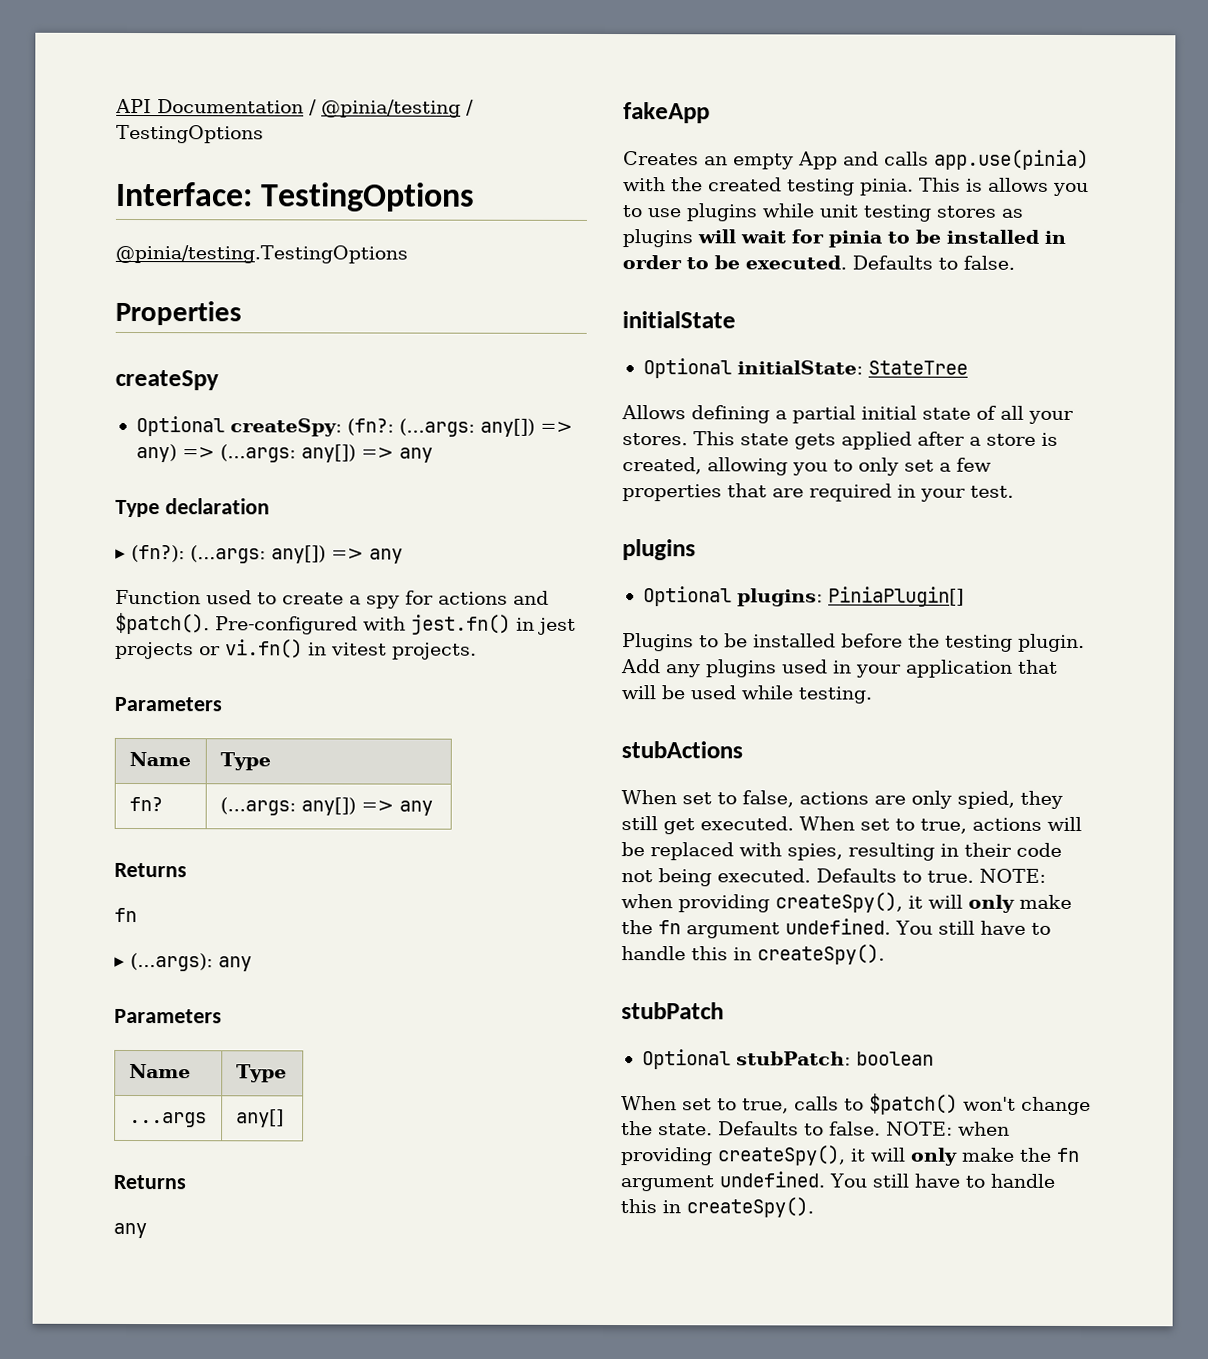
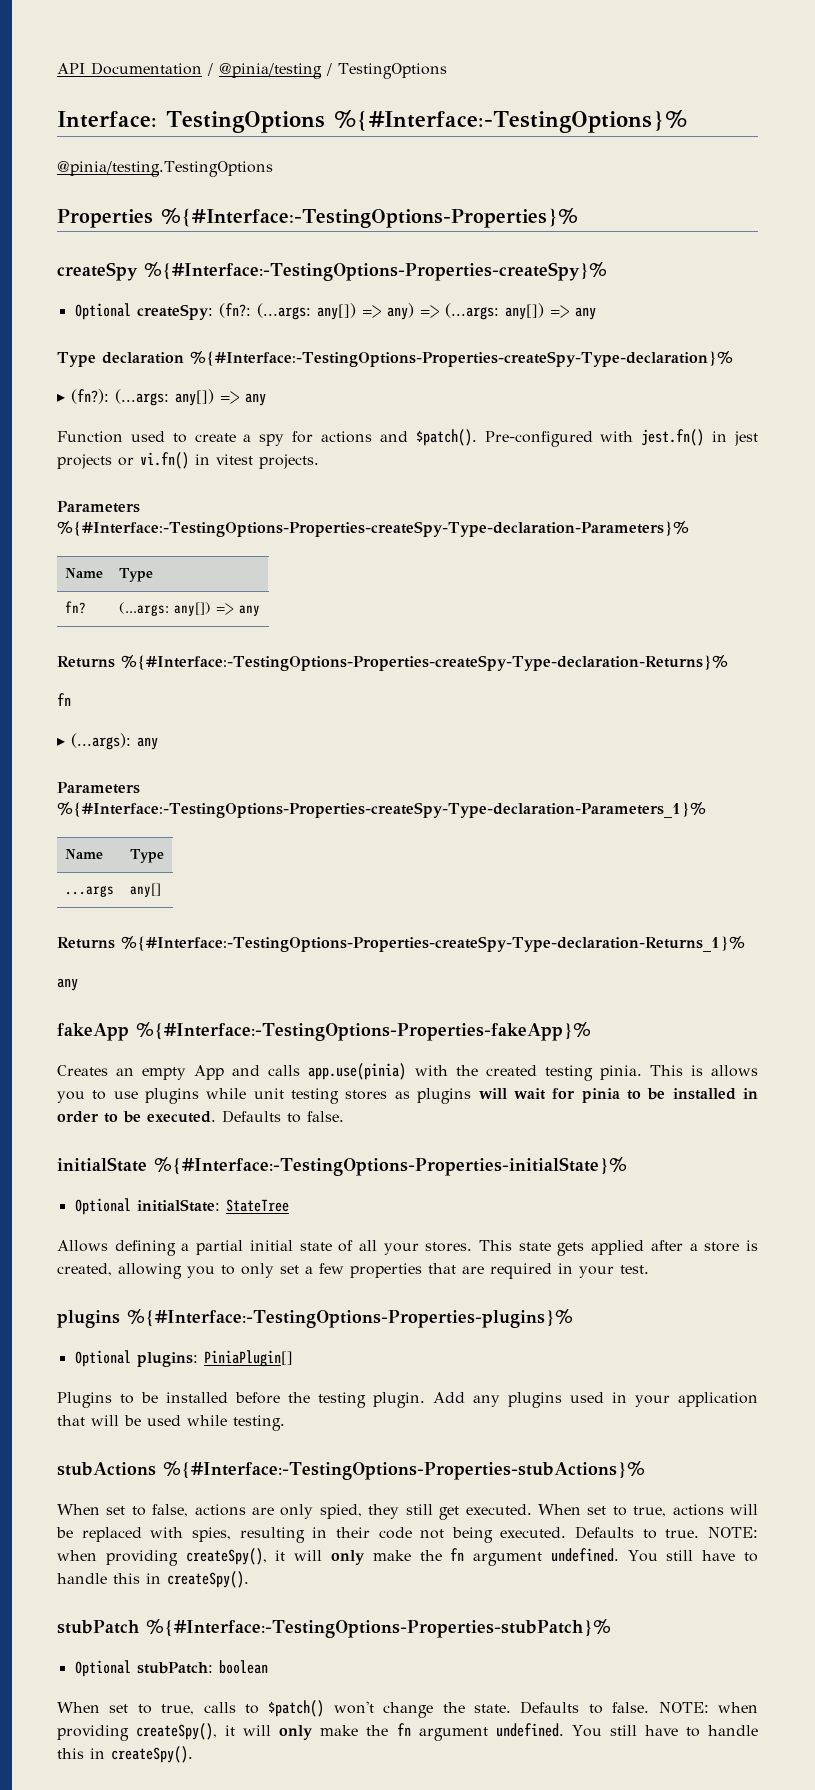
- Interface: TestingOptions
+ Interface: TestingOptions %{#Interface:-TestingOptions}%
- Properties
+ Properties %{#Interface:-TestingOptions-Properties}%
- createSpy
+ createSpy %{#Interface:-TestingOptions-Properties-createSpy}%
- Type declaration
+ Type declaration %{#Interface:-TestingOptions-Properties-createSpy-Type-declaration}%
  Pre-configured with jest.fn() in jest projects or vi.fn() in vitest projects.
- Parameters
+ Parameters %{#Interface:-TestingOptions-Properties-createSpy-Type-declaration-Parameters}%
  fn? | (...args: any[]) => any
- Returns
+ Returns %{#Interface:-TestingOptions-Properties-createSpy-Type-declaration-Returns}%
  ▸ (...args): any
- Parameters
+ Parameters %{#Interface:-TestingOptions-Properties-createSpy-Type-declaration-Parameters_1}%
  ...args | any[]
- Returns
+ Returns %{#Interface:-TestingOptions-Properties-createSpy-Type-declaration-Returns_1}%
- fakeApp
+ fakeApp %{#Interface:-TestingOptions-Properties-fakeApp}%
- initialState
+ initialState %{#Interface:-TestingOptions-Properties-initialState}%
  This state gets applied after a store is created, allowing you to only set a few properties that are required in your test.
- plugins
+ plugins %{#Interface:-TestingOptions-Properties-plugins}%
- stubActions
+ stubActions %{#Interface:-TestingOptions-Properties-stubActions}%
- stubPatch
+ stubPatch %{#Interface:-TestingOptions-Properties-stubPatch}%

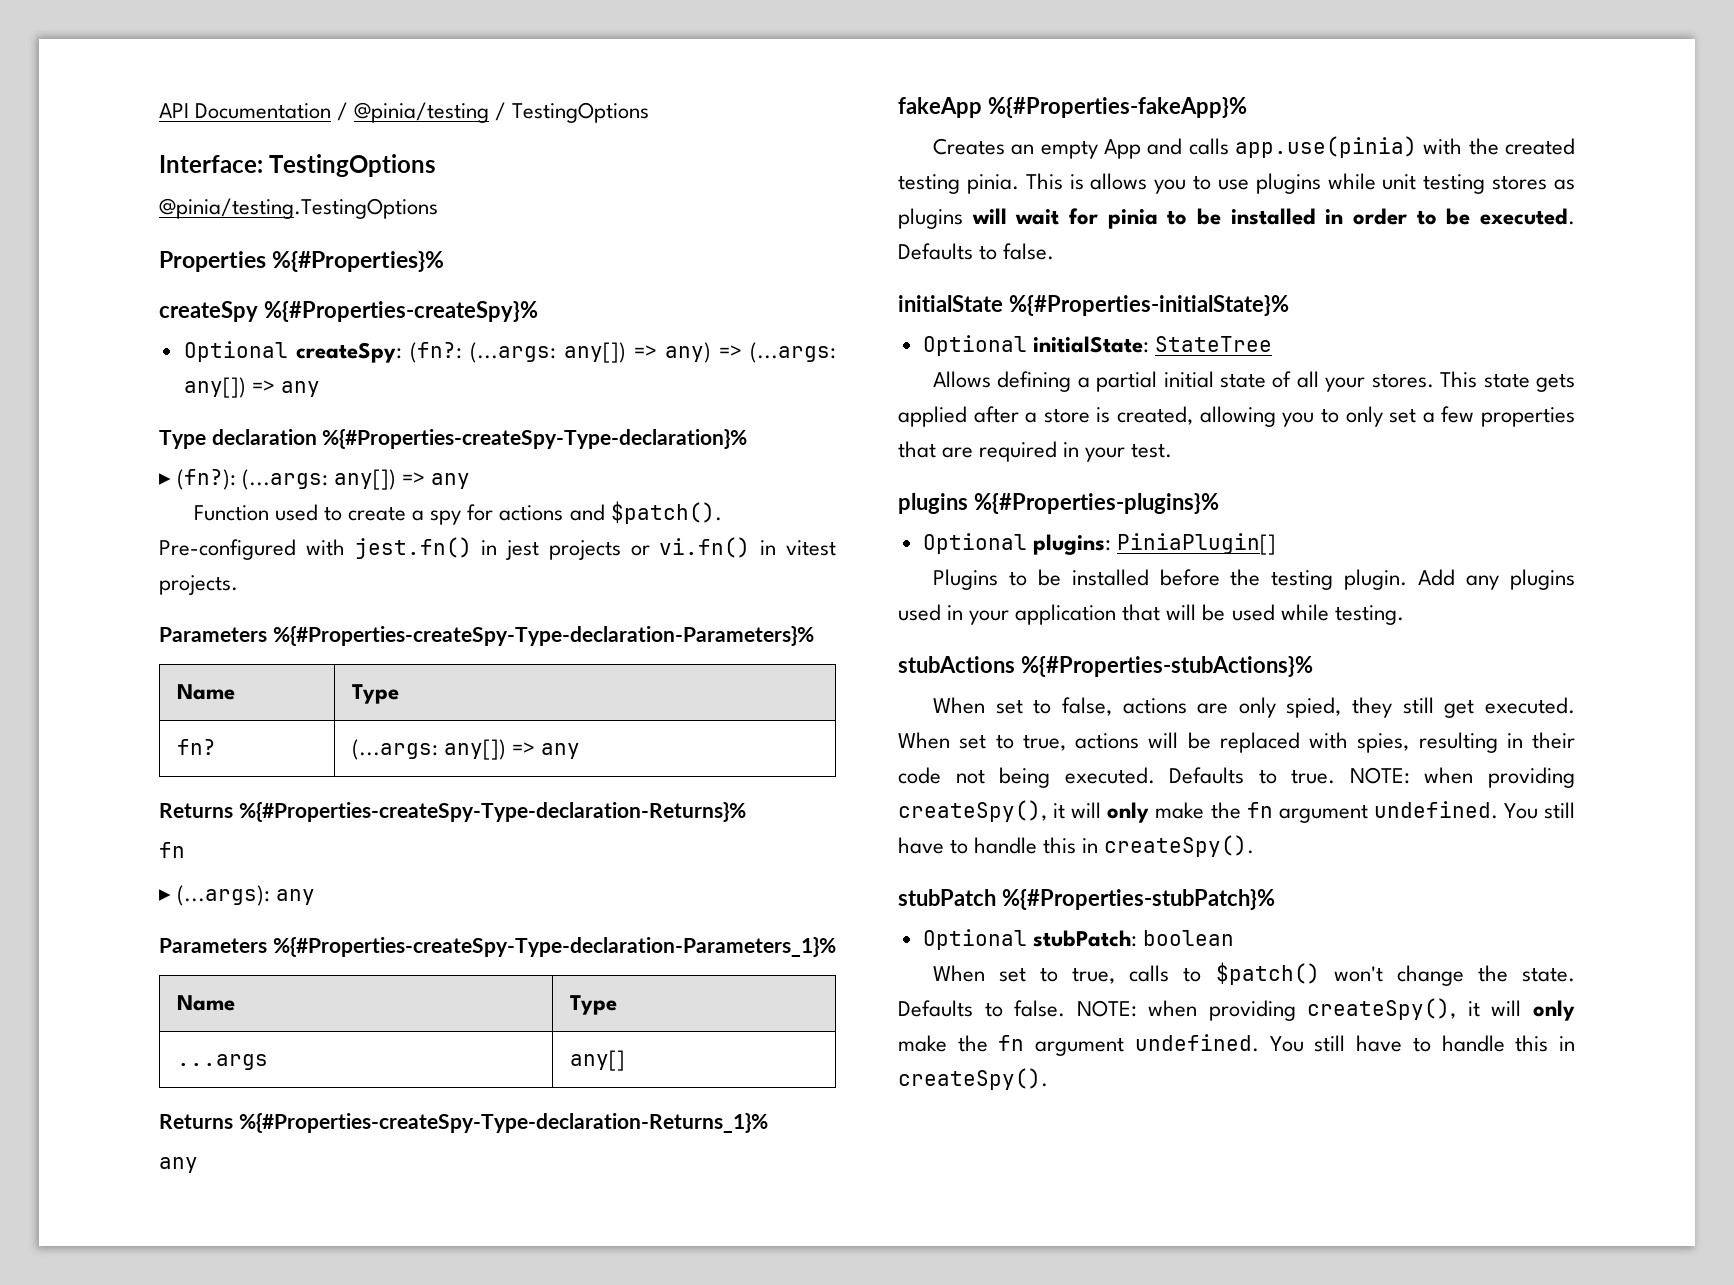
- Interface: TestingOptions %{#Interface:-TestingOptions}%
+ Interface: TestingOptions
- Properties %{#Interface:-TestingOptions-Properties}%
+ Properties %{#Properties}%
- createSpy %{#Interface:-TestingOptions-Properties-createSpy}%
+ createSpy %{#Properties-createSpy}%
- Type declaration %{#Interface:-TestingOptions-Properties-createSpy-Type-declaration}%
+ Type declaration %{#Properties-createSpy-Type-declaration}%
- Parameters %{#Interface:-TestingOptions-Properties-createSpy-Type-declaration-Parameters}%
+ Parameters %{#Properties-createSpy-Type-declaration-Parameters}%
- Returns %{#Interface:-TestingOptions-Properties-createSpy-Type-declaration-Returns}%
+ Returns %{#Properties-createSpy-Type-declaration-Returns}%
- Parameters %{#Interface:-TestingOptions-Properties-createSpy-Type-declaration-Parameters_1}%
+ Parameters %{#Properties-createSpy-Type-declaration-Parameters_1}%
- Returns %{#Interface:-TestingOptions-Properties-createSpy-Type-declaration-Returns_1}%
+ Returns %{#Properties-createSpy-Type-declaration-Returns_1}%
- fakeApp %{#Interface:-TestingOptions-Properties-fakeApp}%
+ fakeApp %{#Properties-fakeApp}%
- initialState %{#Interface:-TestingOptions-Properties-initialState}%
+ initialState %{#Properties-initialState}%
- plugins %{#Interface:-TestingOptions-Properties-plugins}%
+ plugins %{#Properties-plugins}%
- stubActions %{#Interface:-TestingOptions-Properties-stubActions}%
+ stubActions %{#Properties-stubActions}%
- stubPatch %{#Interface:-TestingOptions-Properties-stubPatch}%
+ stubPatch %{#Properties-stubPatch}%

